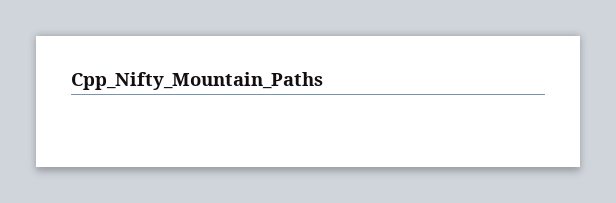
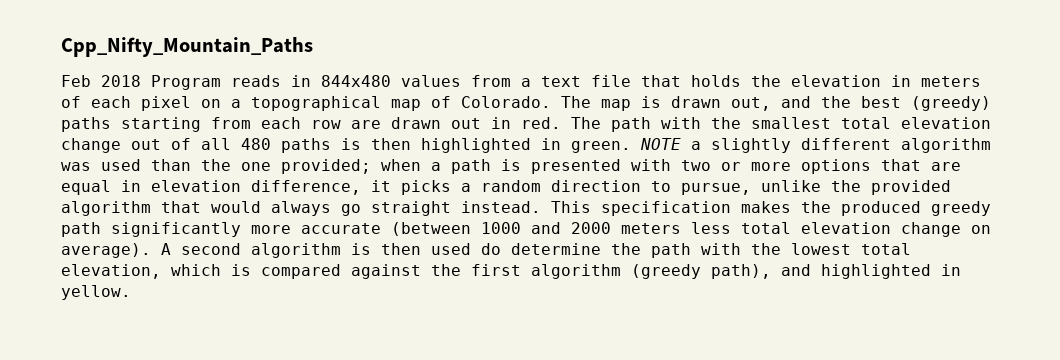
+ Feb 2018 Program reads in 844x480 values from a text file that holds the elevation in meters of each pixel on a topographical map of Colorado. The map is drawn out, and the best (greedy) paths starting from each row are drawn out in red. The path with the smallest total elevation change out of all 480 paths is then highlighted in green. NOTE a slightly different algorithm was used than the one provided; when a path is presented with two or more options that are equal in elevation difference, it picks a random direction to pursue, unlike the provided algorithm that would always go straight instead. This specification makes the produced greedy path significantly more accurate (between 1000 and 2000 meters less total elevation change on average). A second algorithm is then used do determine the path with the lowest total elevation, which is compared against the first algorithm (greedy path), and highlighted in yellow.

